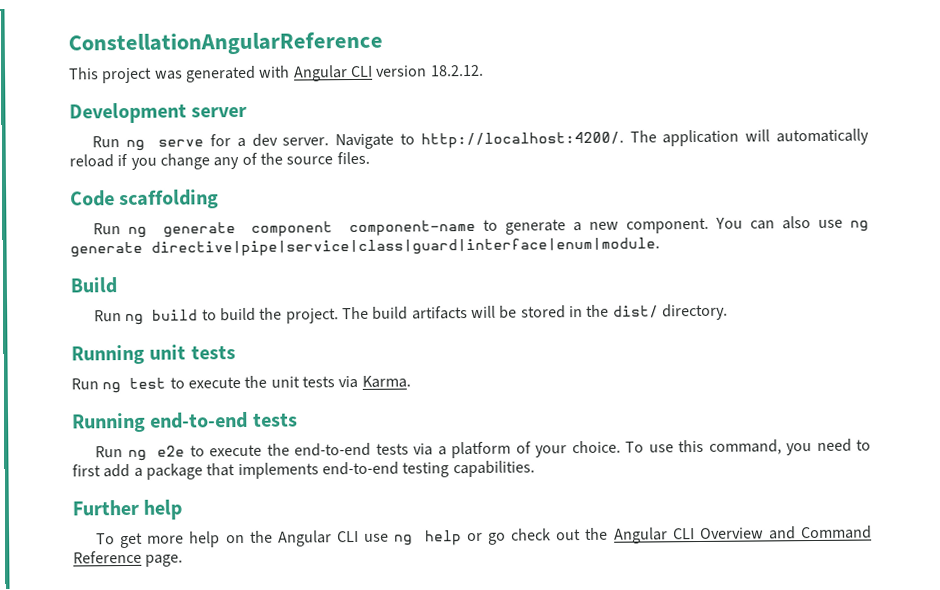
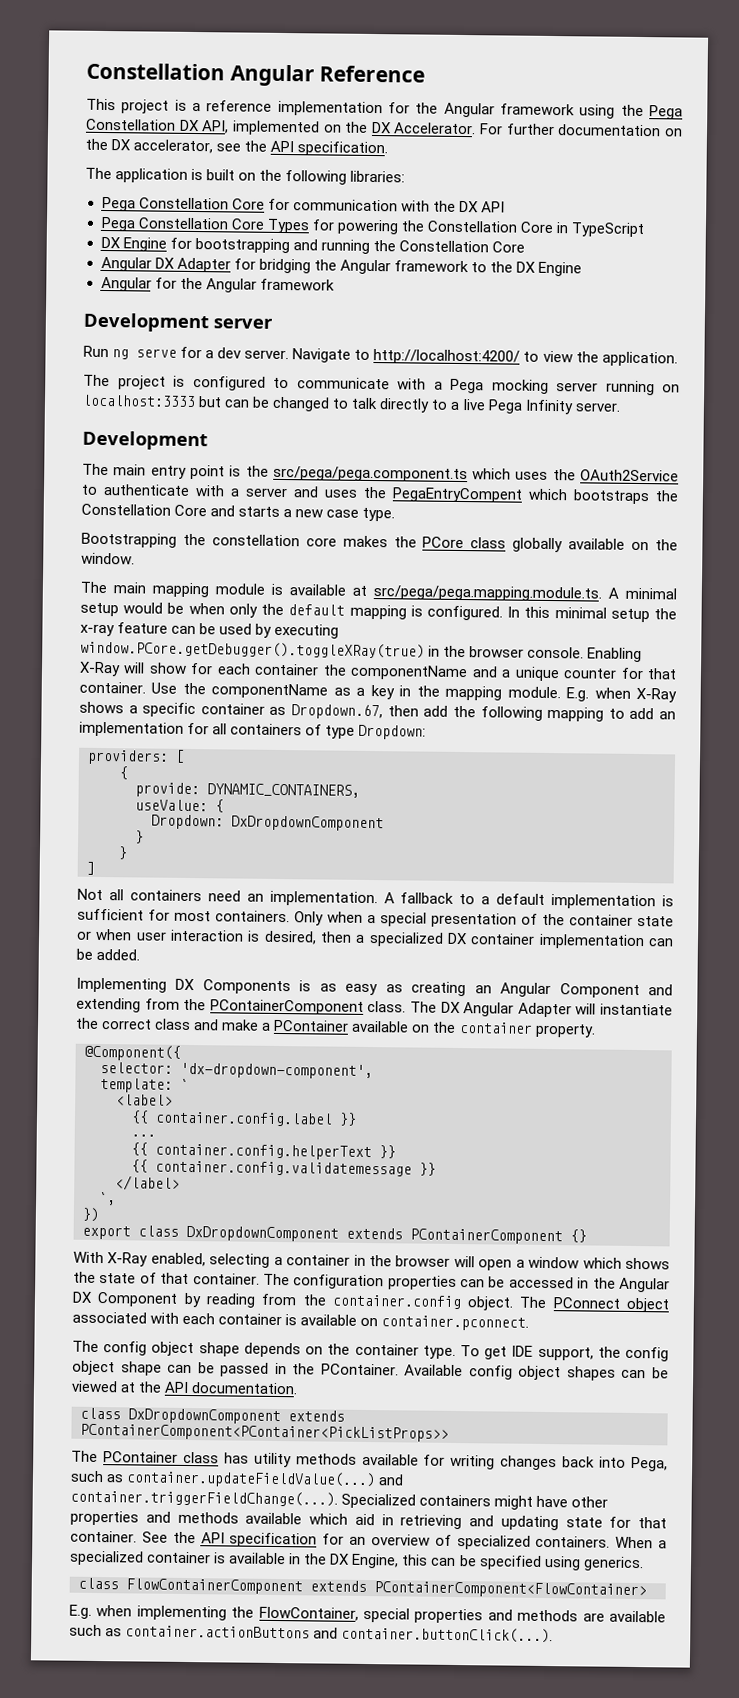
- ConstellationAngularReference
+ Constellation Angular Reference
- This project was generated with Angular CLI version 18.2.12.
+ This project is a reference implementation for the Angular framework using the Pega Constellation DX API, implemented on the DX Accelerator. For further documentation on the DX accelerator, see the API specification.
+ The application is built on the following libraries:
+ Pega Constellation Core for communication with the DX API
+ Pega Constellation Core Types for powering the Constellation Core in TypeScript
+ DX Engine for bootstrapping and running the Constellation Core
+ Angular DX Adapter for bridging the Angular framework to the DX Engine
+ Angular for the Angular framework
- Navigate to http://localhost:4200/. The application will automatically reload if you change any of the source files.
- Code scaffolding
- Run ng generate component component-name to generate a new component. You can also use ng generate directive|pipe|service|class|guard|interface|enum|module.
- Build
- Run ng build to build the project. The build artifacts will be stored in the dist/ directory.
- Running unit tests
- Run ng test to execute the unit tests via Karma.
- Running end-to-end tests
- Run ng e2e to execute the end-to-end tests via a platform of your choice. To use this command, you need to first add a package that implements end-to-end testing capabilities.
- Further help
- To get more help on the Angular CLI use ng help or go check out the Angular CLI Overview and Command Reference page.
+ Navigate to http://localhost:4200/ to view the application.
+ The project is configured to communicate with a Pega mocking server running on localhost:3333 but can be changed to talk directly to a live Pega Infinity server.
+ Development
+ The main entry point is the src/pega/pega.component.ts which uses the OAuth2Service to authenticate with a server and uses the PegaEntryCompent which bootstraps the Constellation Core and starts a new case type.
+ Bootstrapping the constellation core makes the PCore class globally available on the window.
+ The main mapping module is available at src/pega/pega.mapping.module.ts. A minimal setup would be when only the default mapping is configured. In this minimal setup the x-ray feature can be used by executing window.PCore.getDebugger().toggleXRay(true) in the browser console. Enabling X-Ray will show for each container the componentName and a unique counter for that container. Use the componentName as a key in the mapping module. E.g. when X-Ray shows a specific container as Dropdown.67, then add the following mapping to add an implementation for all containers of type Dropdown:
+ providers: [
+ {
+ provide: DYNAMIC_CONTAINERS,
+ useValue: {
+ Dropdown: DxDropdownComponent
+ }
+ }
+ ]
+ Not all containers need an implementation. A fallback to a default implementation is sufficient for most containers. Only when a special presentation of the container state or when user interaction is desired, then a specialized DX container implementation can be added.
+ Implementing DX Components is as easy as creating an Angular Component and extending from the PContainerComponent class. The DX Angular Adapter will instantiate the correct class and make a PContainer available on the container property.
+ @Component({
+ selector: 'dx-dropdown-component',
+ template: `
+ <label>
+ {{ container.config.label }}
+ ...
+ {{ container.config.helperText }}
+ {{ container.config.validatemessage }}
+ </label>
+ `,
+ })
+ export class DxDropdownComponent extends PContainerComponent {}
+ With X-Ray enabled, selecting a container in the browser will open a window which shows the state of that container. The configuration properties can be accessed in the Angular DX Component by reading from the container.config object. The PConnect object associated with each container is available on container.pconnect.
+ The config object shape depends on the container type. To get IDE support, the config object shape can be passed in the PContainer. Available config object shapes can be viewed at the API documentation.
+ class DxDropdownComponent extends PContainerComponent<PContainer<PickListProps>>
+ The PContainer class has utility methods available for writing changes back into Pega, such as container.updateFieldValue(...) and container.triggerFieldChange(...). Specialized containers might have other properties and methods available which aid in retrieving and updating state for that container. See the API specification for an overview of specialized containers. When a specialized container is available in the DX Engine, this can be specified using generics.
+ class FlowContainerComponent extends PContainerComponent<FlowContainer>
+ E.g. when implementing the FlowContainer, special properties and methods are available such as container.actionButtons and container.buttonClick(...).

